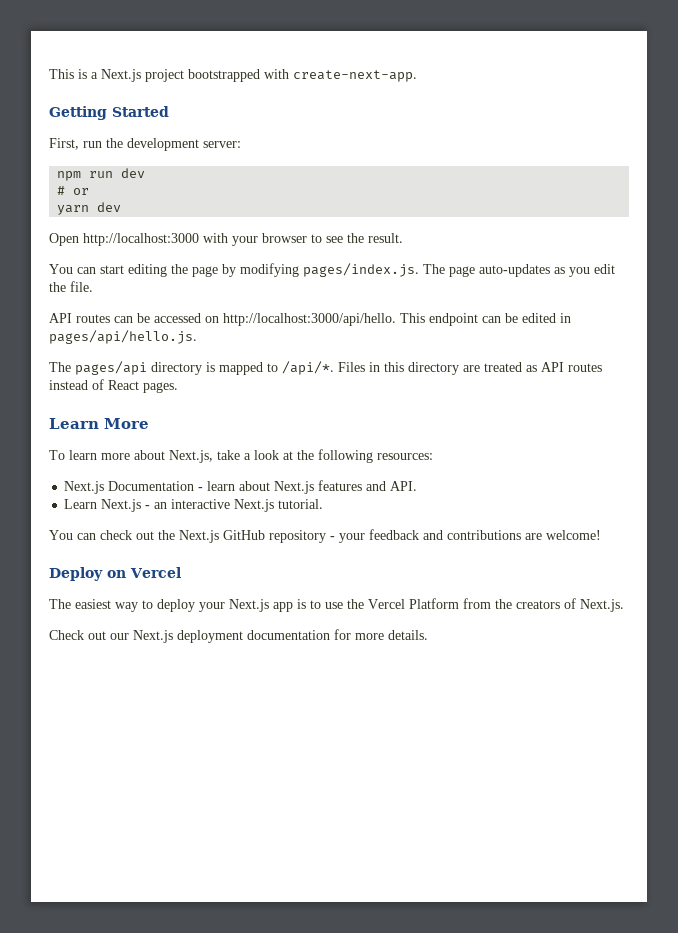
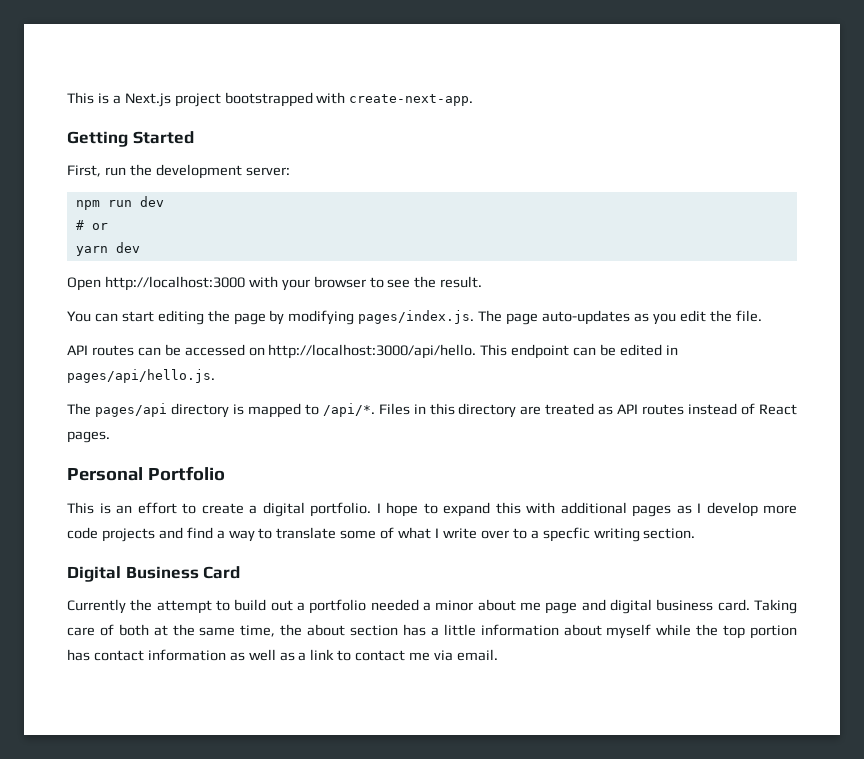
- Learn More
- To learn more about Next.js, take a look at the following resources:
- Next.js Documentation - learn about Next.js features and API.
- Learn Next.js - an interactive Next.js tutorial.
- You can check out the Next.js GitHub repository - your feedback and contributions are welcome!
- Deploy on Vercel
- The easiest way to deploy your Next.js app is to use the Vercel Platform from the creators of Next.js.
- Check out our Next.js deployment documentation for more details.
+ Personal Portfolio
+ This is an effort to create a digital portfolio. I hope to expand this with additional pages as I develop more code projects and find a way to translate some of what I write over to a specfic writing section.
+ Digital Business Card
+ Currently the attempt to build out a portfolio needed a minor about me page and digital business card. Taking care of both at the same time, the about section has a little information about myself while the top portion has contact information as well as a link to contact me via email.

